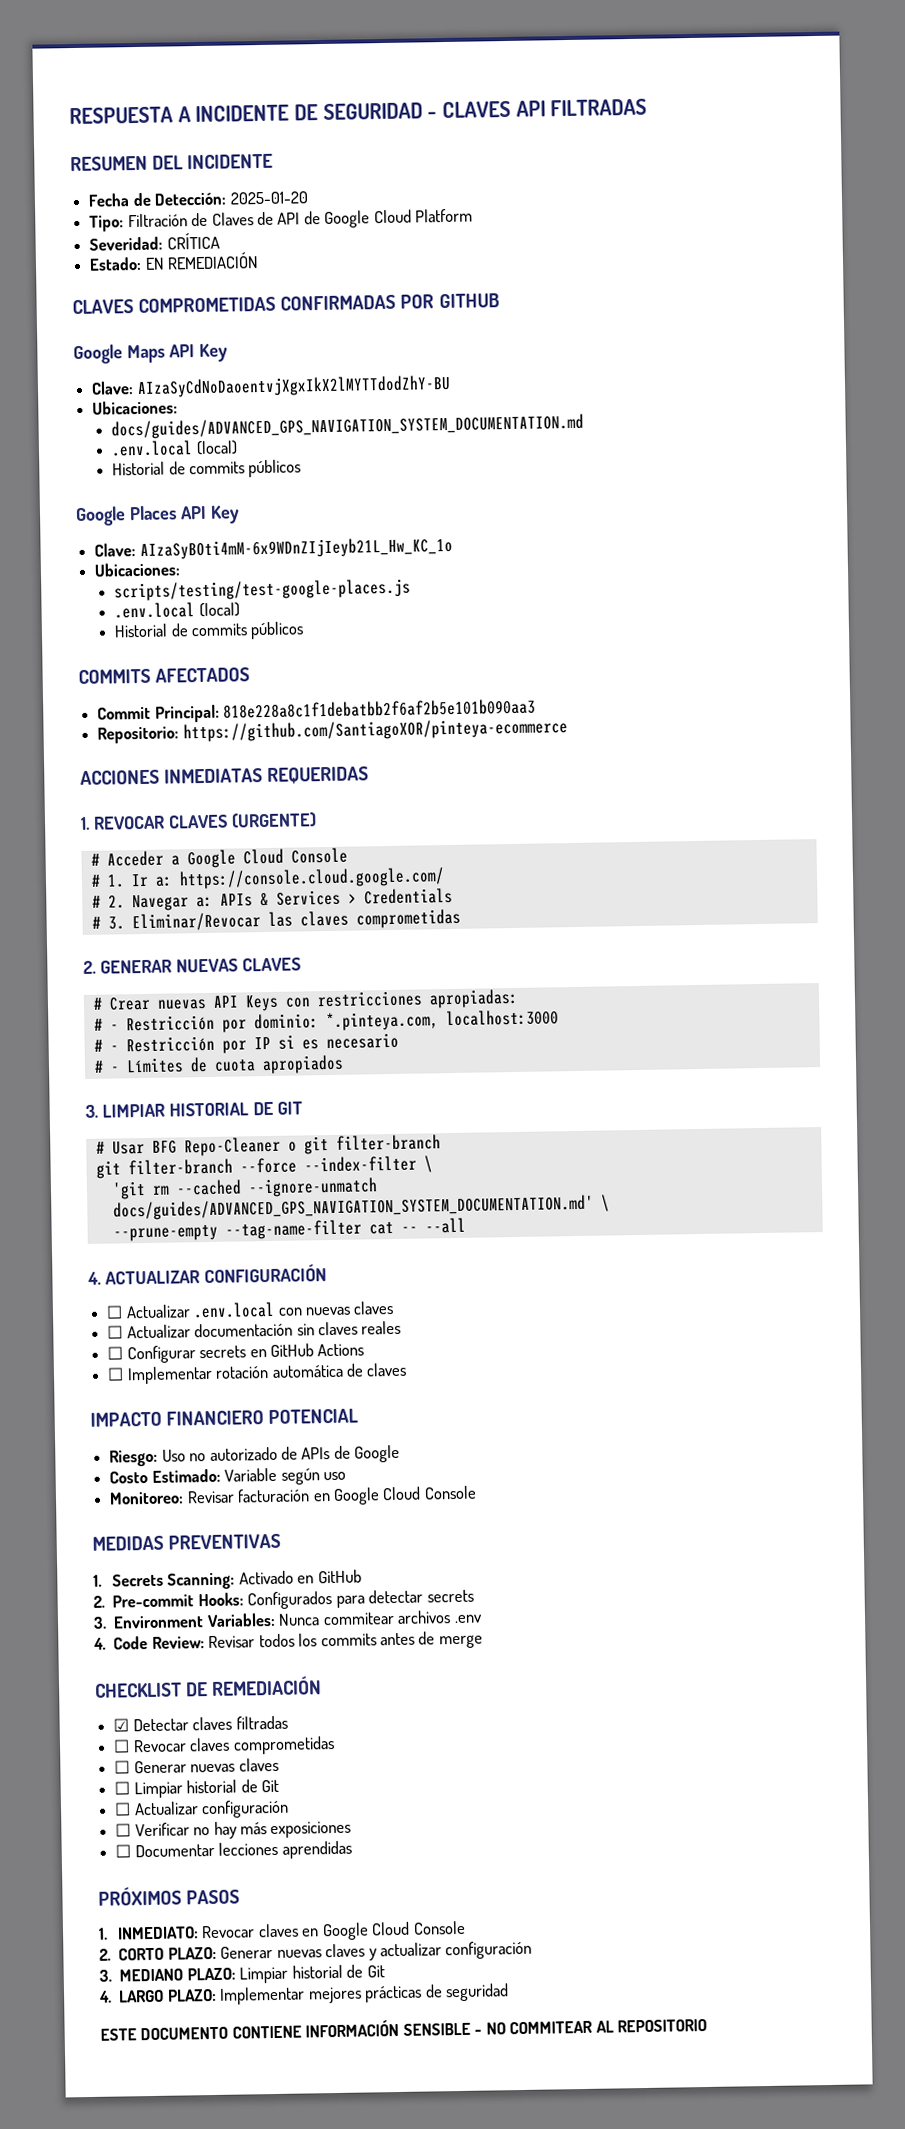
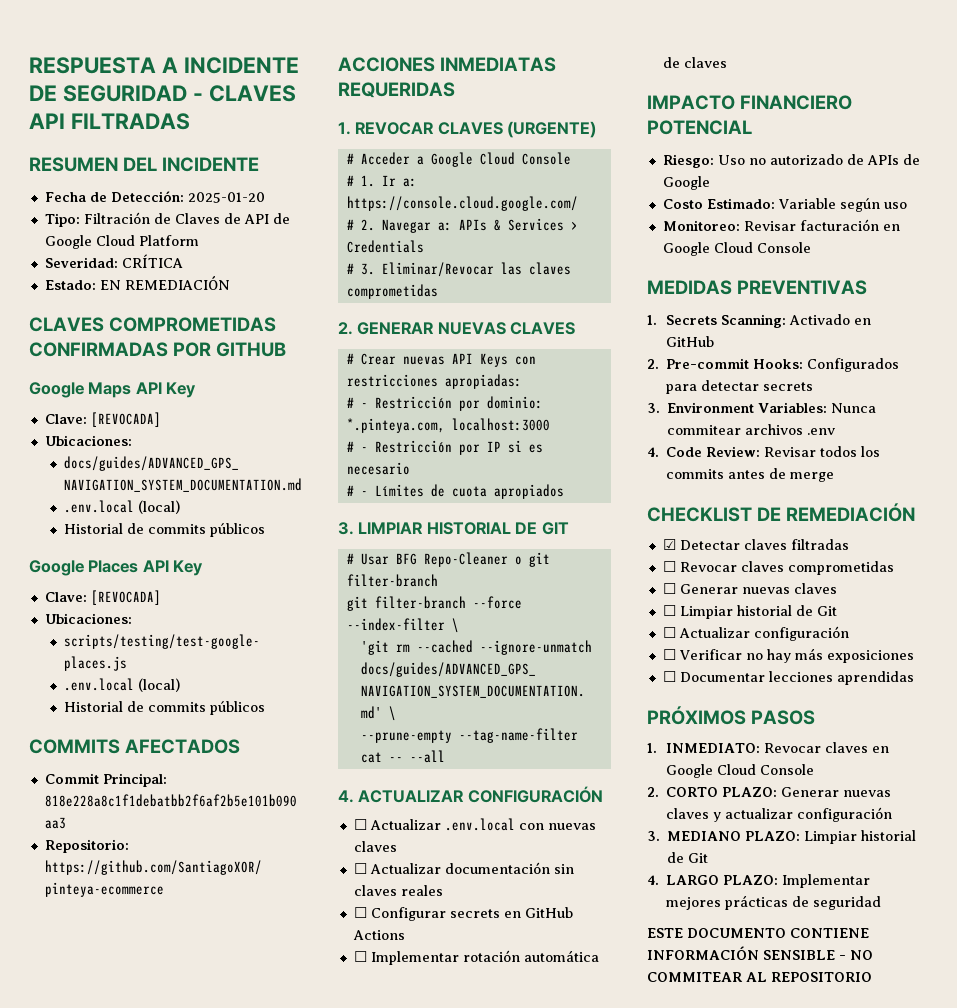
  Google Maps API Key
- Clave: AIzaSyCdNoDaoentvjXgxIkX2lMYTTdodZhY-BU
+ Clave: [REVOCADA]
  Google Places API Key
- Clave: AIzaSyBOti4mM-6x9WDnZIjIeyb21L_Hw_KC_1o
+ Clave: [REVOCADA]

